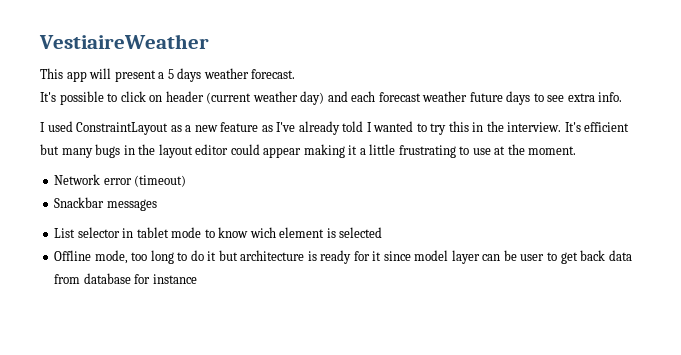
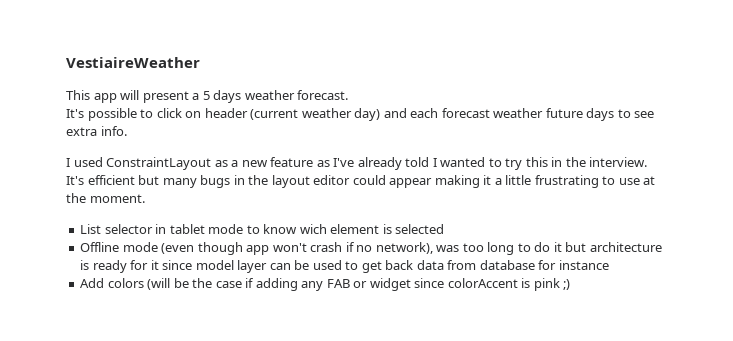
- Network error (timeout)
- Snackbar messages
- Offline mode, too long to do it but architecture is ready for it since model layer can be user to get back data from database for instance
+ Offline mode (even though app won't crash if no network), was too long to do it but architecture is ready for it since model layer can be used to get back data from database for instance
+ Add colors (will be the case if adding any FAB or widget since colorAccent is pink ;)

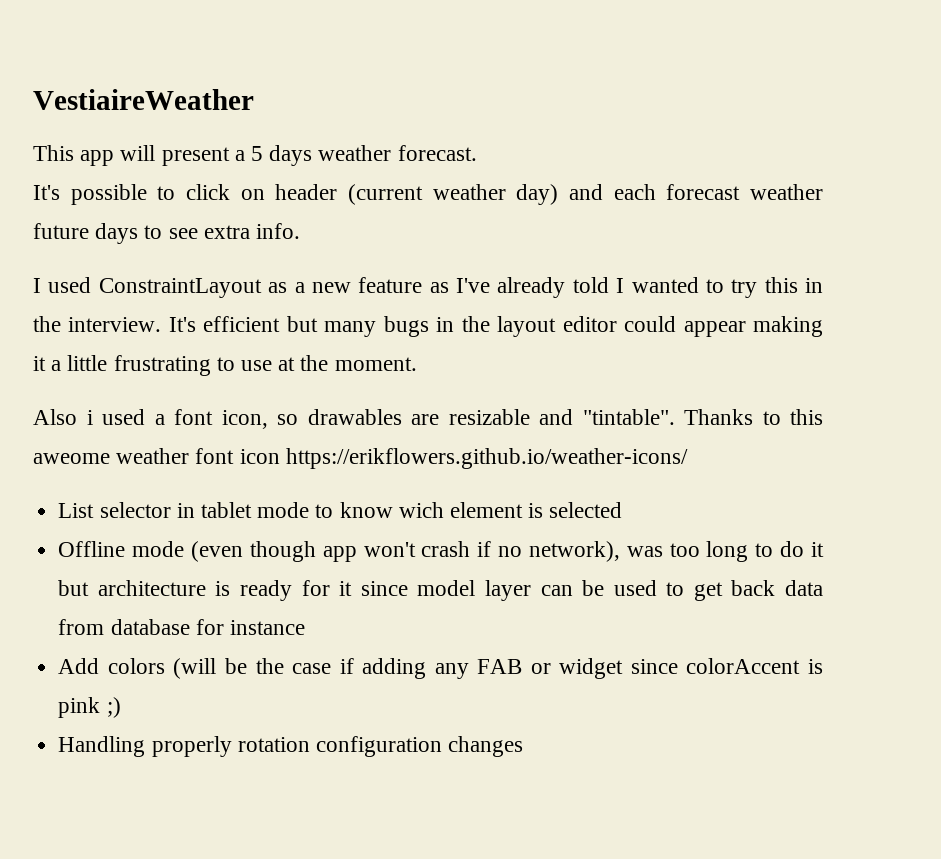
+ Also i used a font icon, so drawables are resizable and "tintable". Thanks to this aweome weather font icon https://erikflowers.github.io/weather-icons/
+ Handling properly rotation configuration changes

